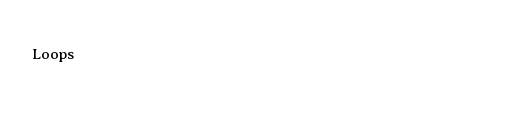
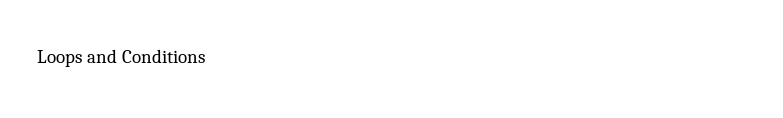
- Loops
+ Loops and Conditions

